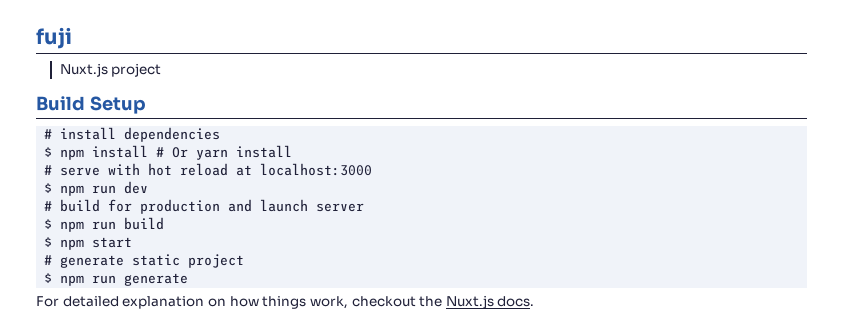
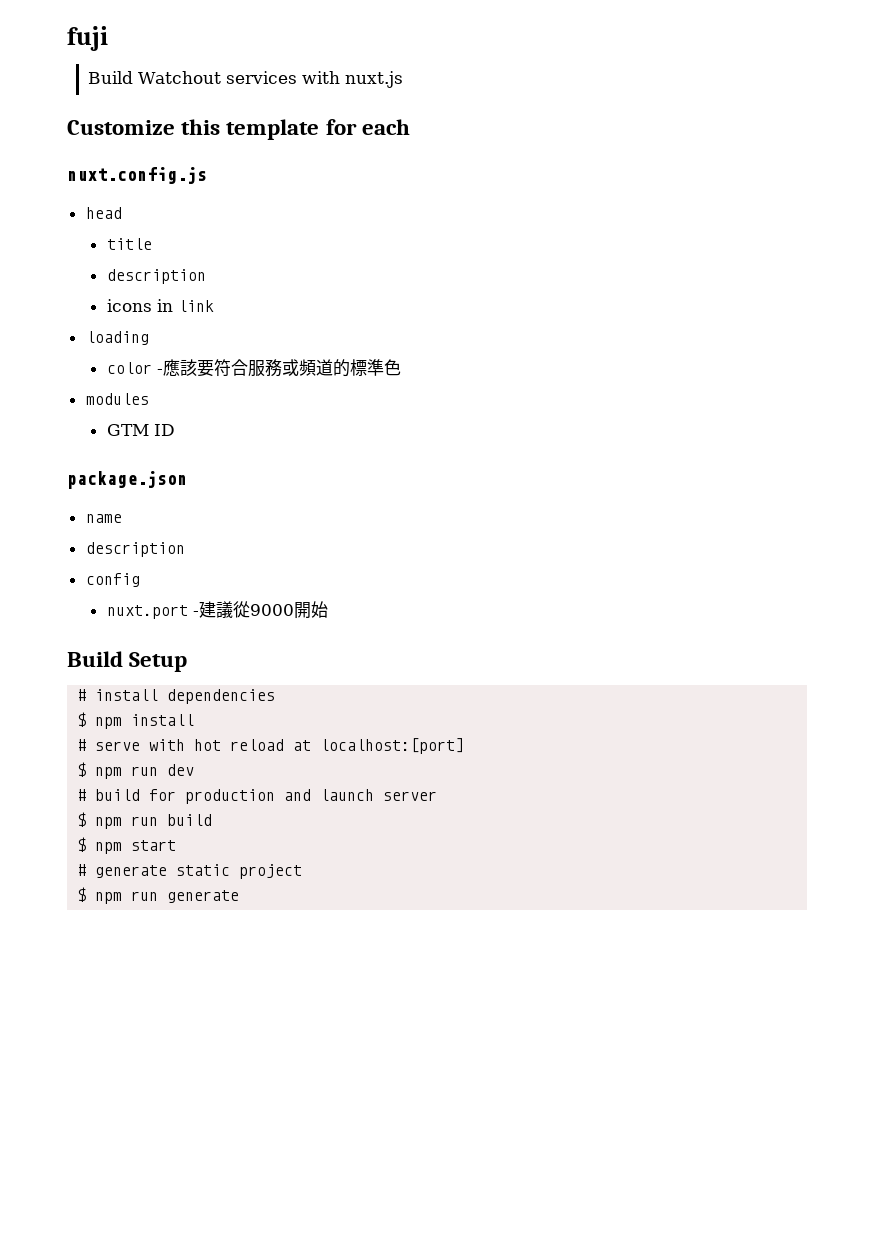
- Nuxt.js project
+ Build Watchout services with nuxt.js
+ Customize this template for each
+ nuxt.config.js
+ head
+ title
+ description
+ icons in link
+ loading
+ color -應該要符合服務或頻道的標準色
+ modules
+ GTM ID
+ package.json
+ name
+ description
+ config
+ nuxt.port -建議從9000開始
- $ npm install # Or yarn install
+ $ npm install
- # serve with hot reload at localhost:3000
+ # serve with hot reload at localhost:[port]
- For detailed explanation on how things work, checkout the Nuxt.js docs.

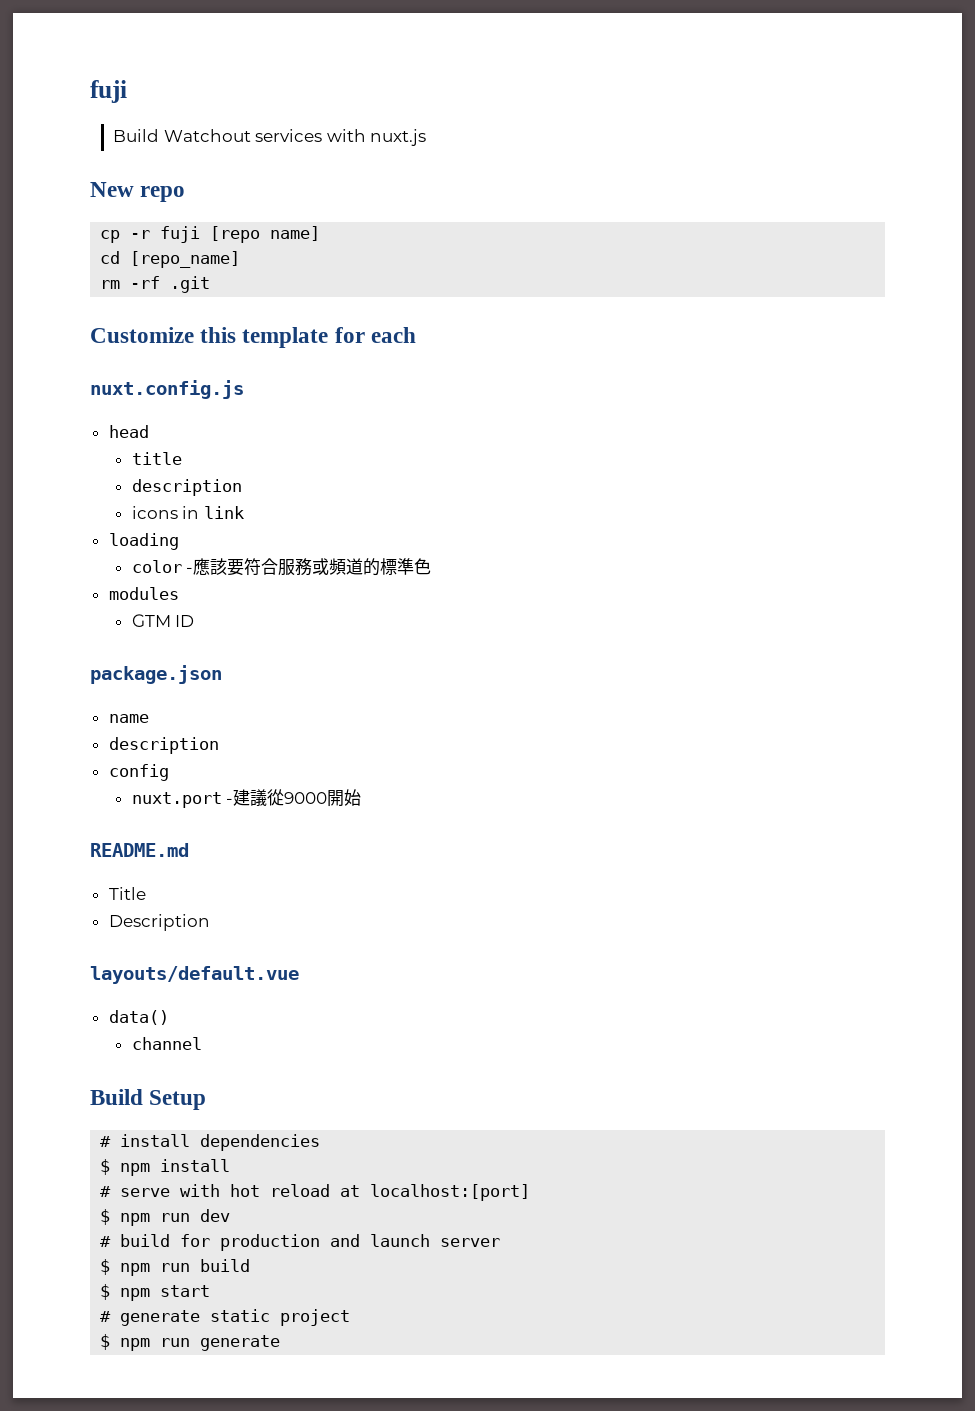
+ New repo
+ cp -r fuji [repo name]
+ cd [repo_name]
+ rm -rf .git
+ README.md
+ Title
+ Description
+ layouts/default.vue
+ data()
+ channel

